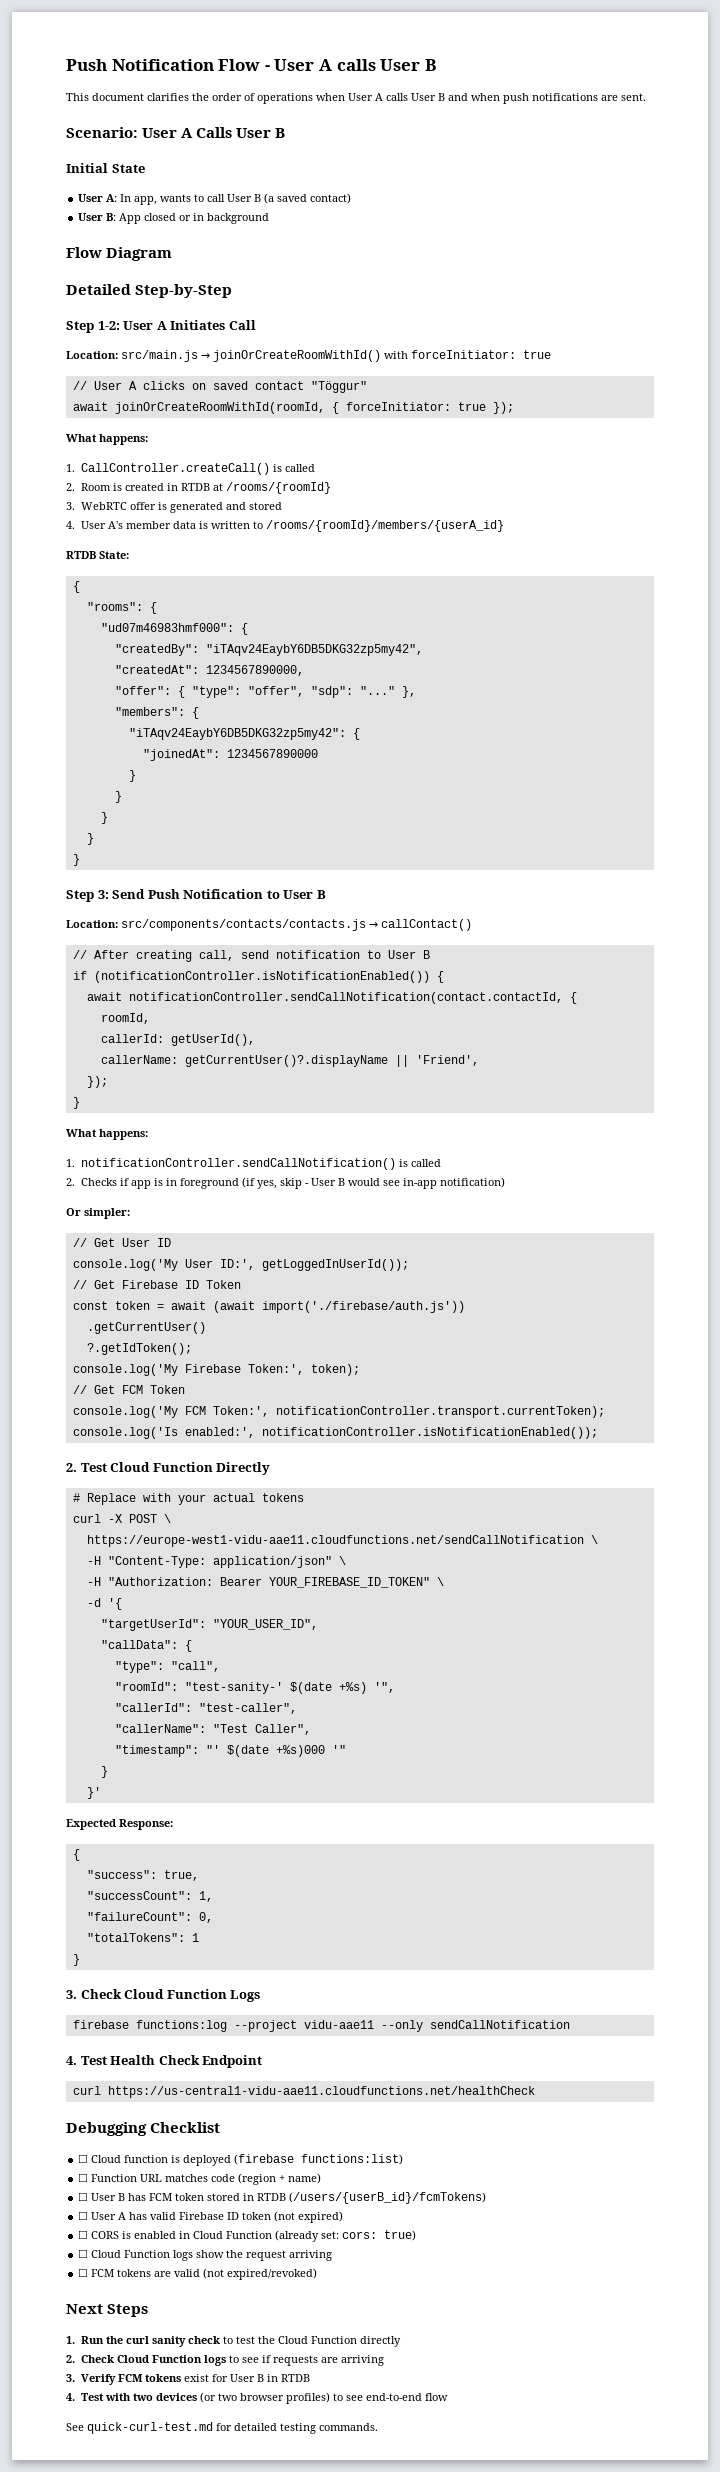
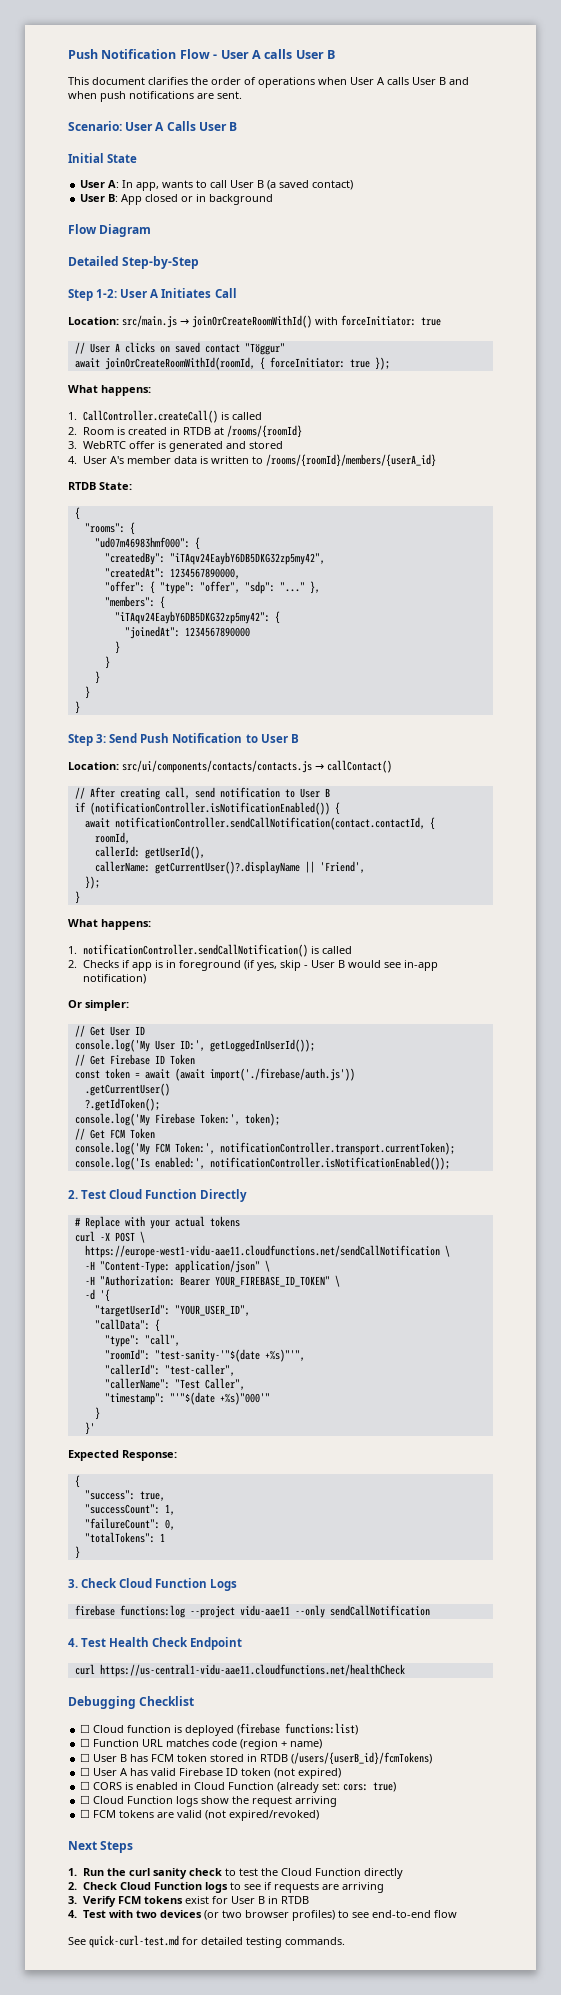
- Location: src/components/contacts/contacts.js → callContact()
+ Location: src/ui/components/contacts/contacts.js → callContact()
- "roomId": "test-sanity-' $(date +%s) '",
+ "roomId": "test-sanity-'"$(date +%s)"'",
- "timestamp": "' $(date +%s)000 '"
+ "timestamp": "'"$(date +%s)"000'"

